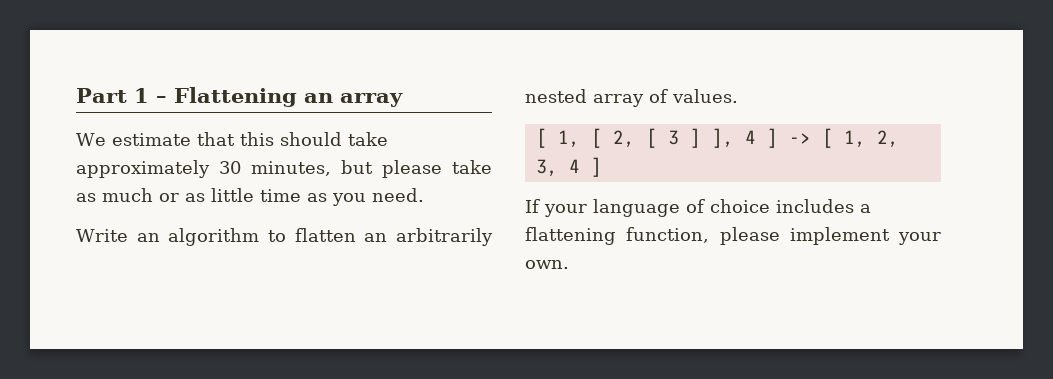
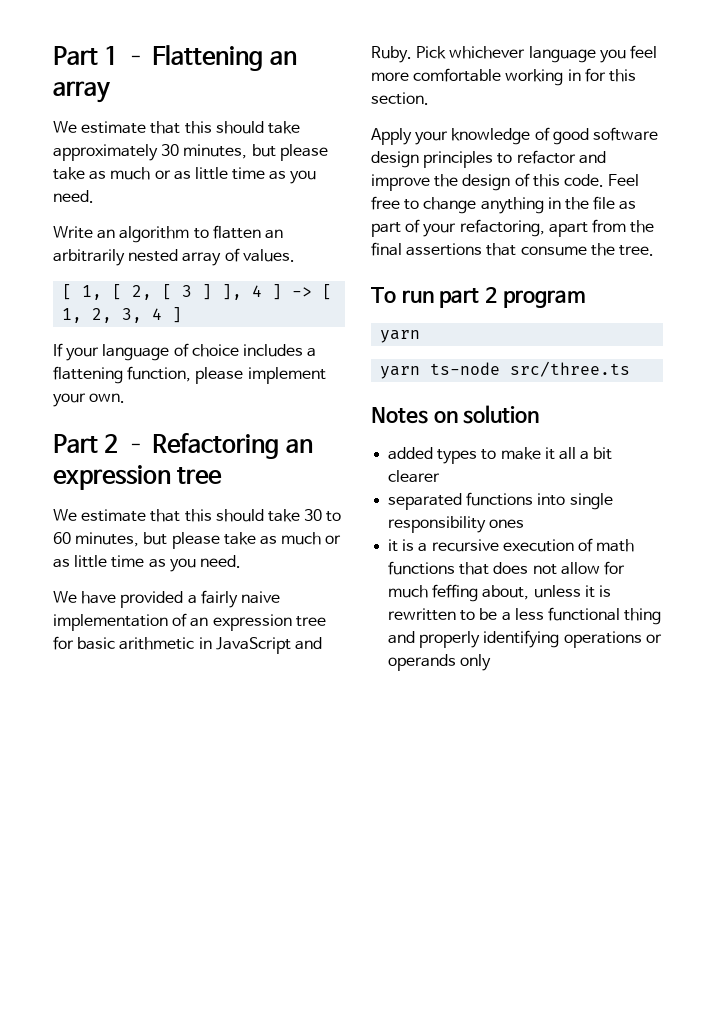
+ Part 2 – Refactoring an expression tree
+ We estimate that this should take 30 to 60 minutes, but please take as much or as little time as you need.
+ We have provided a fairly naive implementation of an expression tree for basic arithmetic in JavaScript and Ruby. Pick whichever language you feel more comfortable working in for this section.
+ Apply your knowledge of good software design principles to refactor and improve the design of this code. Feel free to change anything in the file as part of your refactoring, apart from the final assertions that consume the tree.
+ To run part 2 program
+ yarn
+ yarn ts-node src/three.ts
+ Notes on solution
+ added types to make it all a bit clearer
+ separated functions into single responsibility ones
+ it is a recursive execution of math functions that does not allow for much feffing about, unless it is rewritten to be a less functional thing and properly identifying operations or operands only

